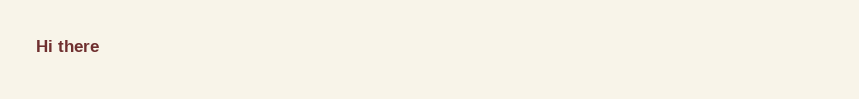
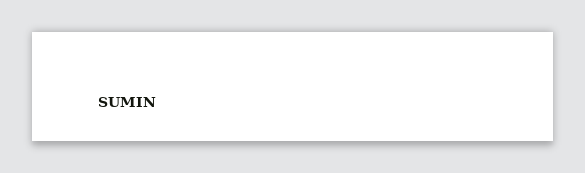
- Hi there
+ SUMIN

